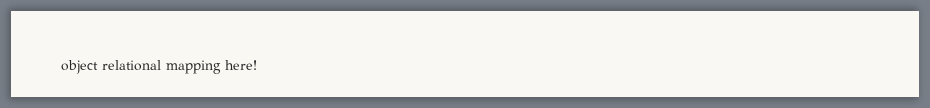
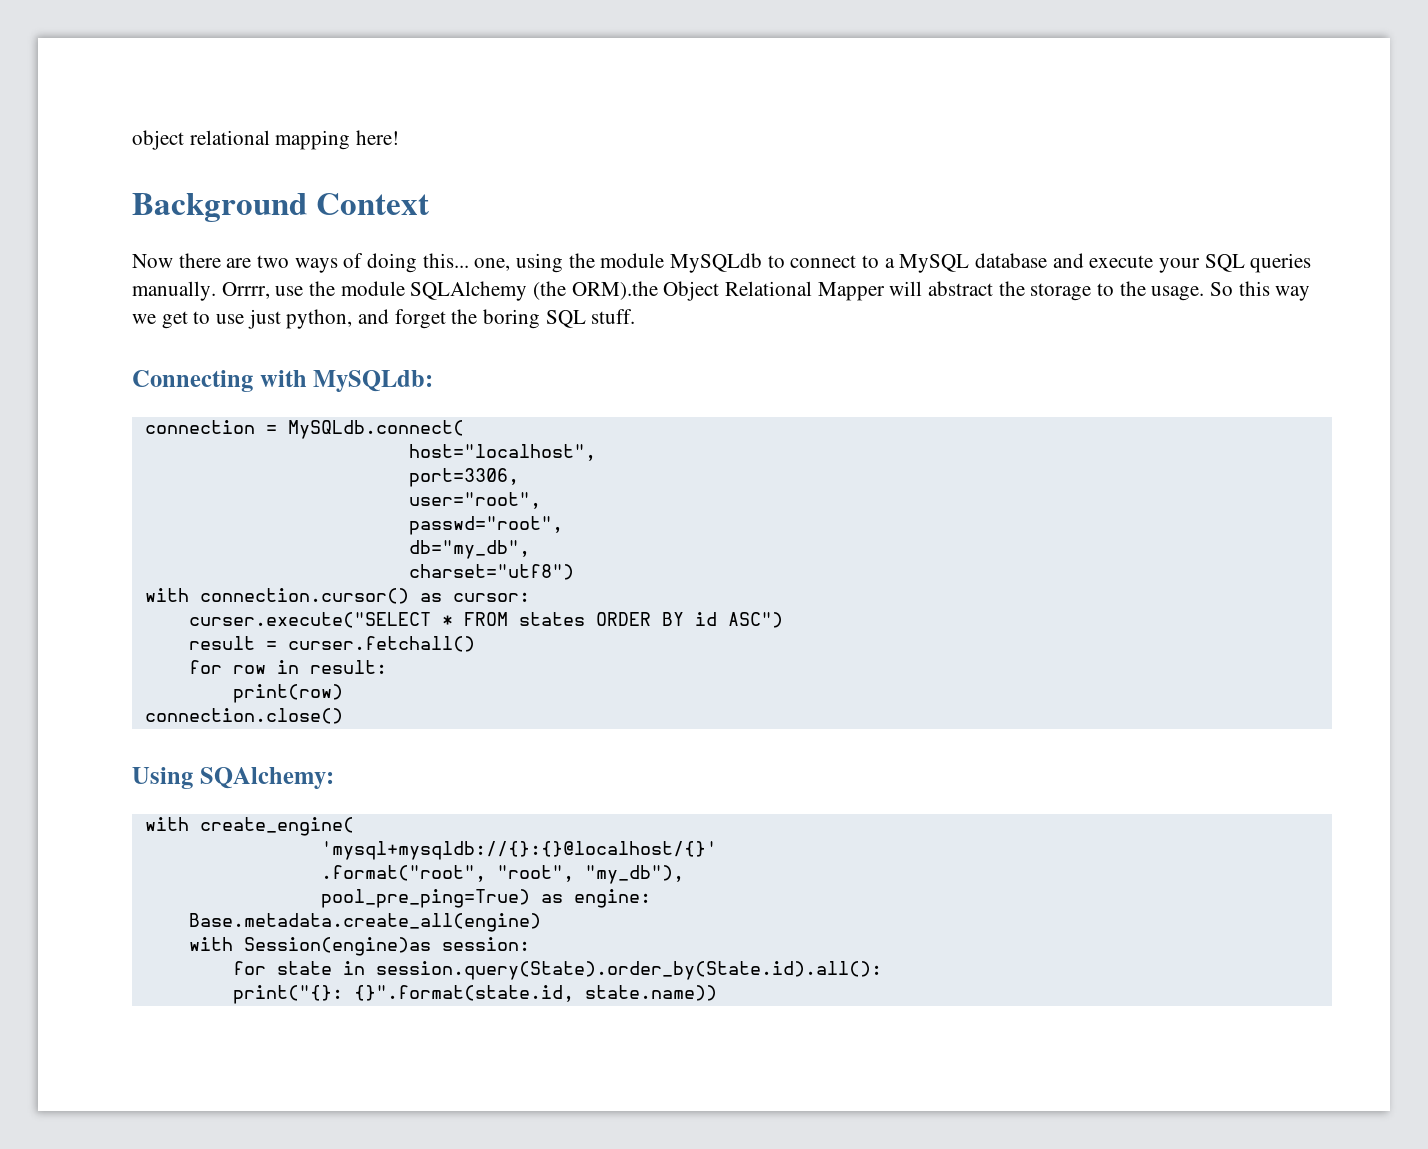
+ Background Context
+ Now there are two ways of doing this... one, using the module MySQLdb to connect to a MySQL database and execute your SQL queries manually. Orrrr, use the module SQLAlchemy (the ORM).the Object Relational Mapper will abstract the storage to the usage. So this way we get to use just python, and forget the boring SQL stuff.
+ Connecting with MySQLdb:
+ connection = MySQLdb.connect(
+ host="localhost",
+ port=3306,
+ user="root",
+ passwd="root",
+ db="my_db",
+ charset="utf8")
+ with connection.cursor() as cursor:
+ curser.execute("SELECT * FROM states ORDER BY id ASC")
+ result = curser.fetchall()
+ for row in result:
+ print(row)
+ connection.close()
+ Using SQAlchemy:
+ with create_engine(
+ 'mysql+mysqldb://{}:{}@localhost/{}'
+ .format("root", "root", "my_db"),
+ pool_pre_ping=True) as engine:
+ Base.metadata.create_all(engine)
+ with Session(engine)as session:
+ for state in session.query(State).order_by(State.id).all():
+ print("{}: {}".format(state.id, state.name))

